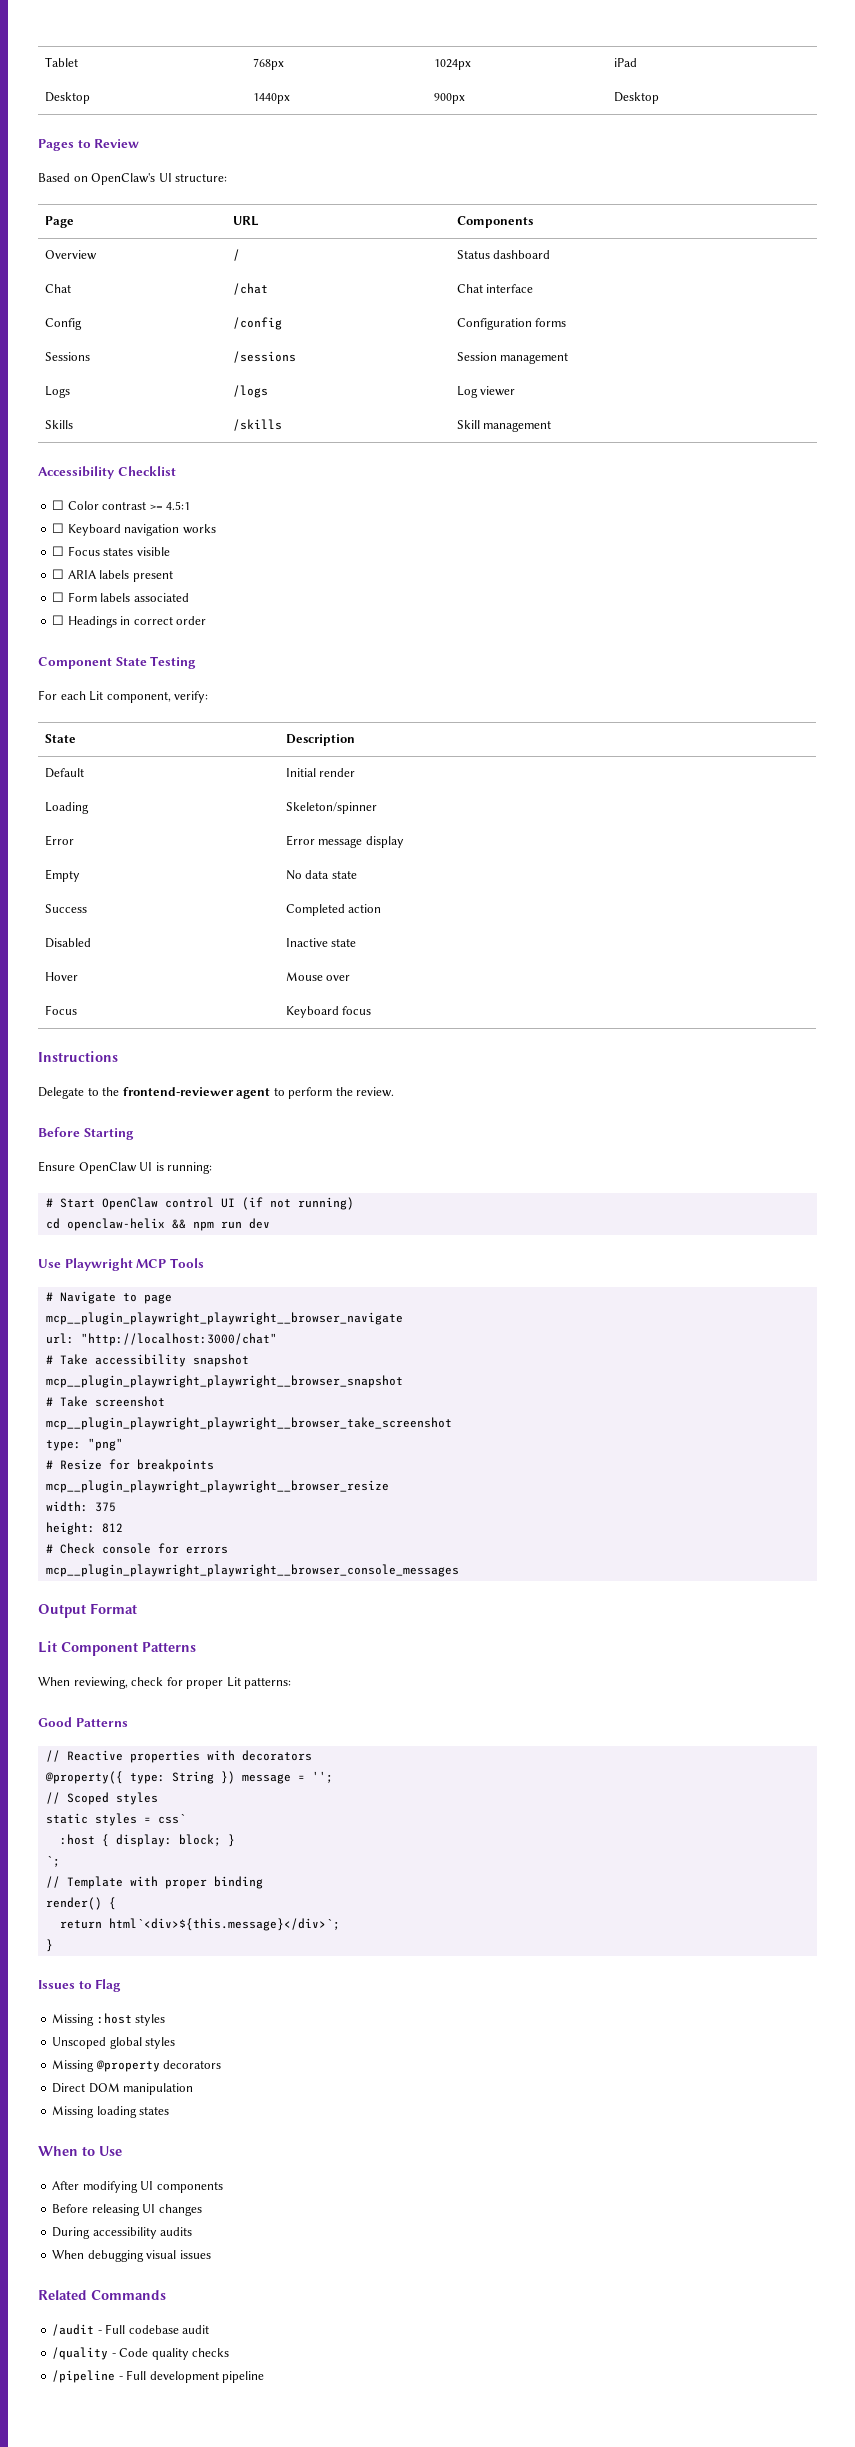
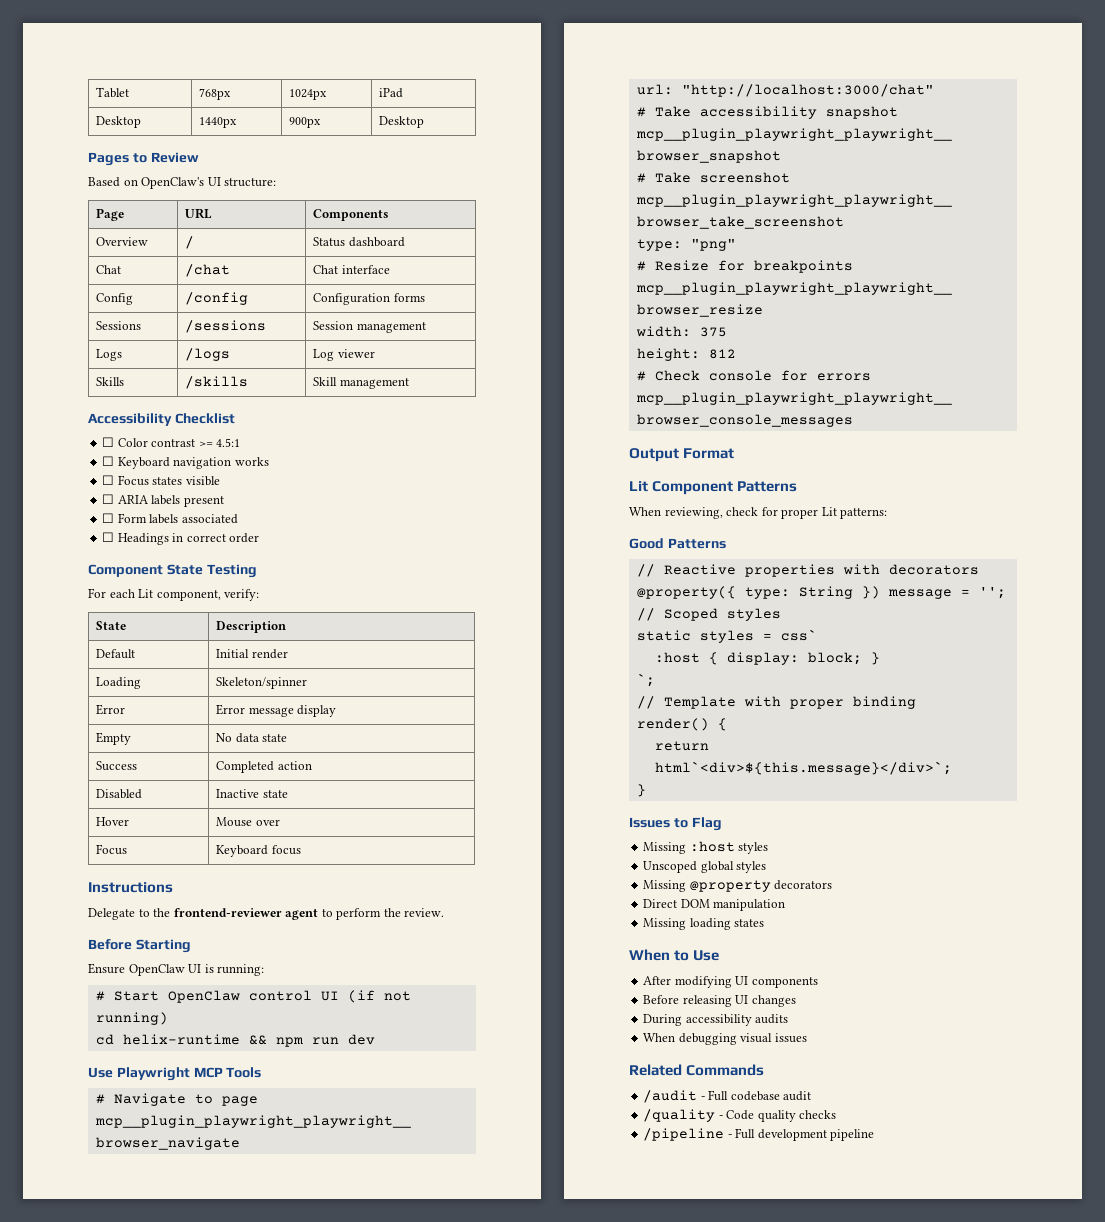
- cd openclaw-helix && npm run dev
+ cd helix-runtime && npm run dev

